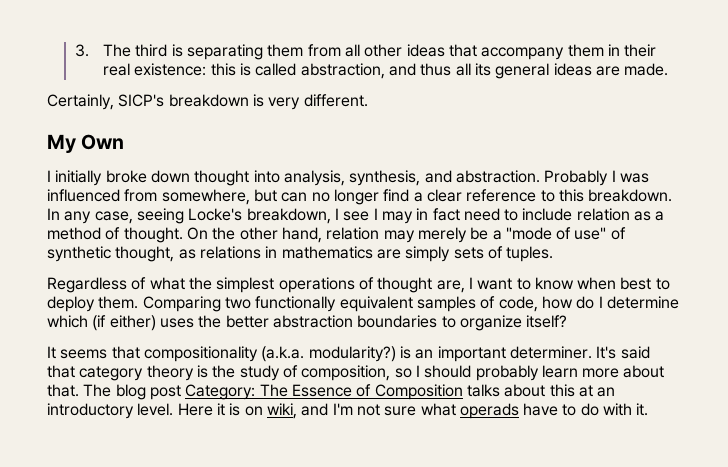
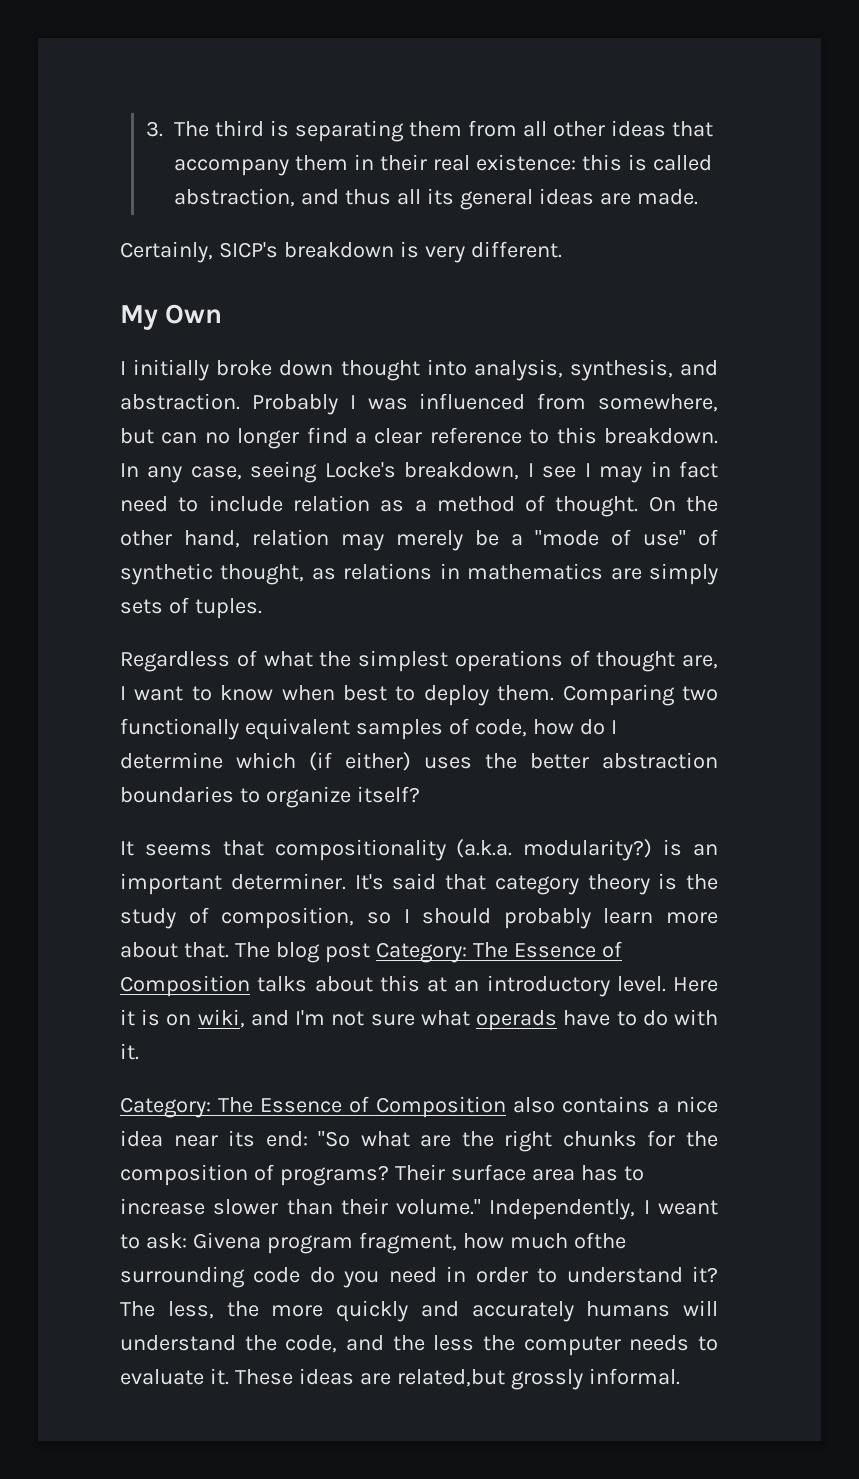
+ Category: The Essence of Composition also contains a nice idea near its end: "So what are the right chunks for the composition of programs? Their surface area has to increase slower than their volume." Independently, I weant to ask: Givena program fragment, how much ofthe surrounding code do you need in order to understand it? The less, the more quickly and accurately humans will understand the code, and the less the computer needs to evaluate it. These ideas are related,but grossly informal.

